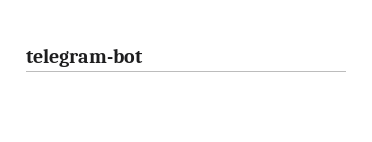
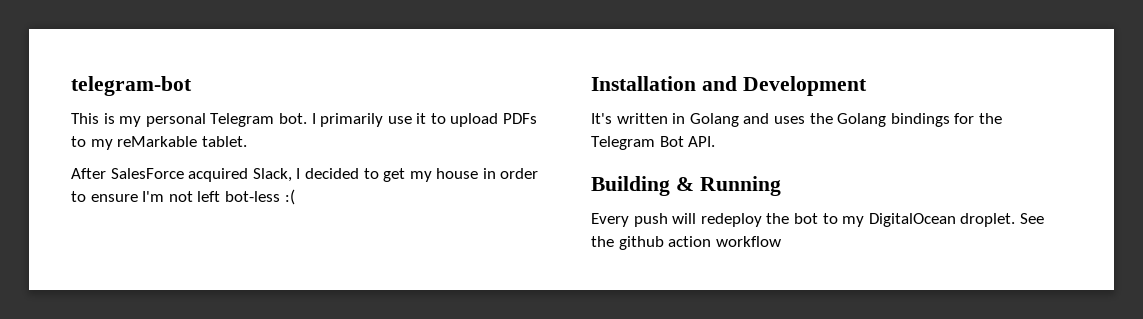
+ This is my personal Telegram bot. I primarily use it to upload PDFs to my reMarkable tablet.
+ After SalesForce acquired Slack, I decided to get my house in order to ensure I'm not left bot-less :(
+ Installation and Development
+ It's written in Golang and uses the Golang bindings for the Telegram Bot API.
+ Building & Running
+ Every push will redeploy the bot to my DigitalOcean droplet. See the github action workflow

